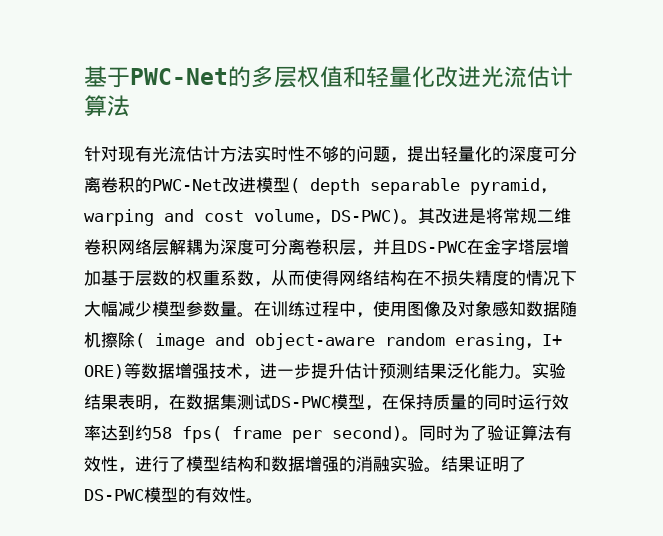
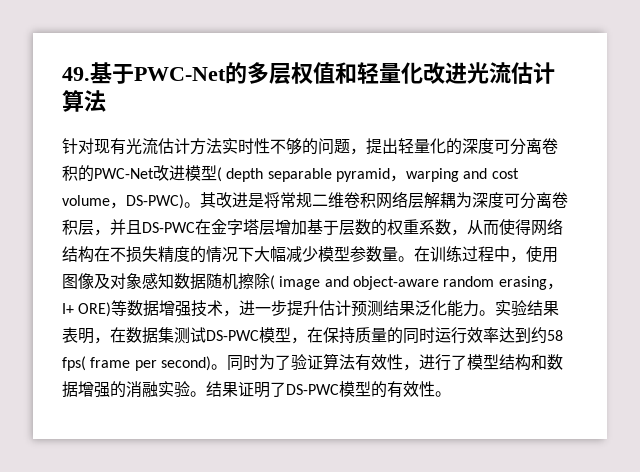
- 基于PWC-Net的多层权值和轻量化改进光流估计算法
+ 49.基于PWC-Net的多层权值和轻量化改进光流估计算法

